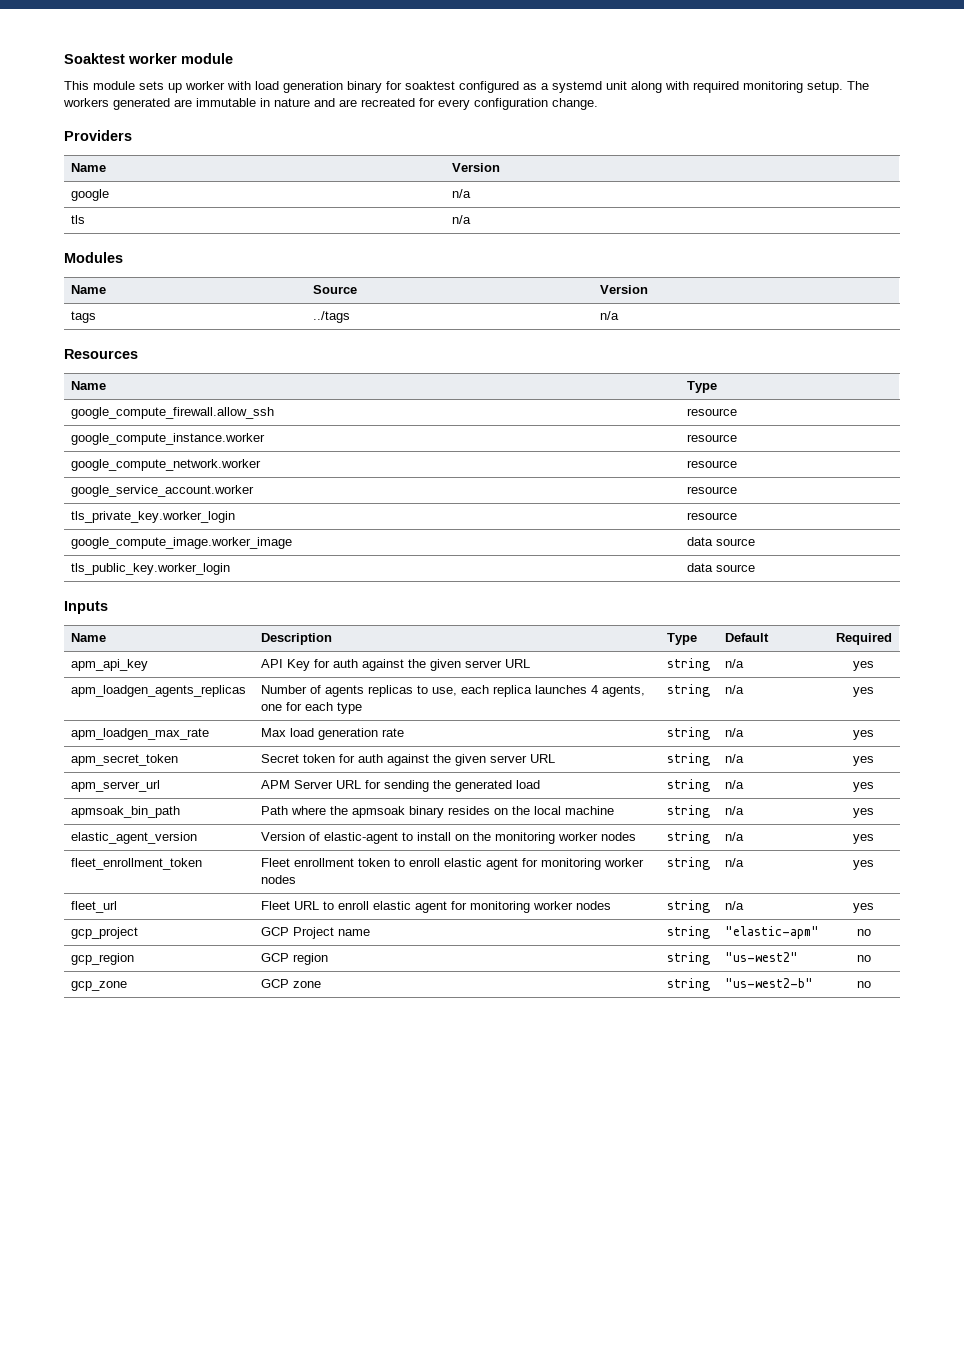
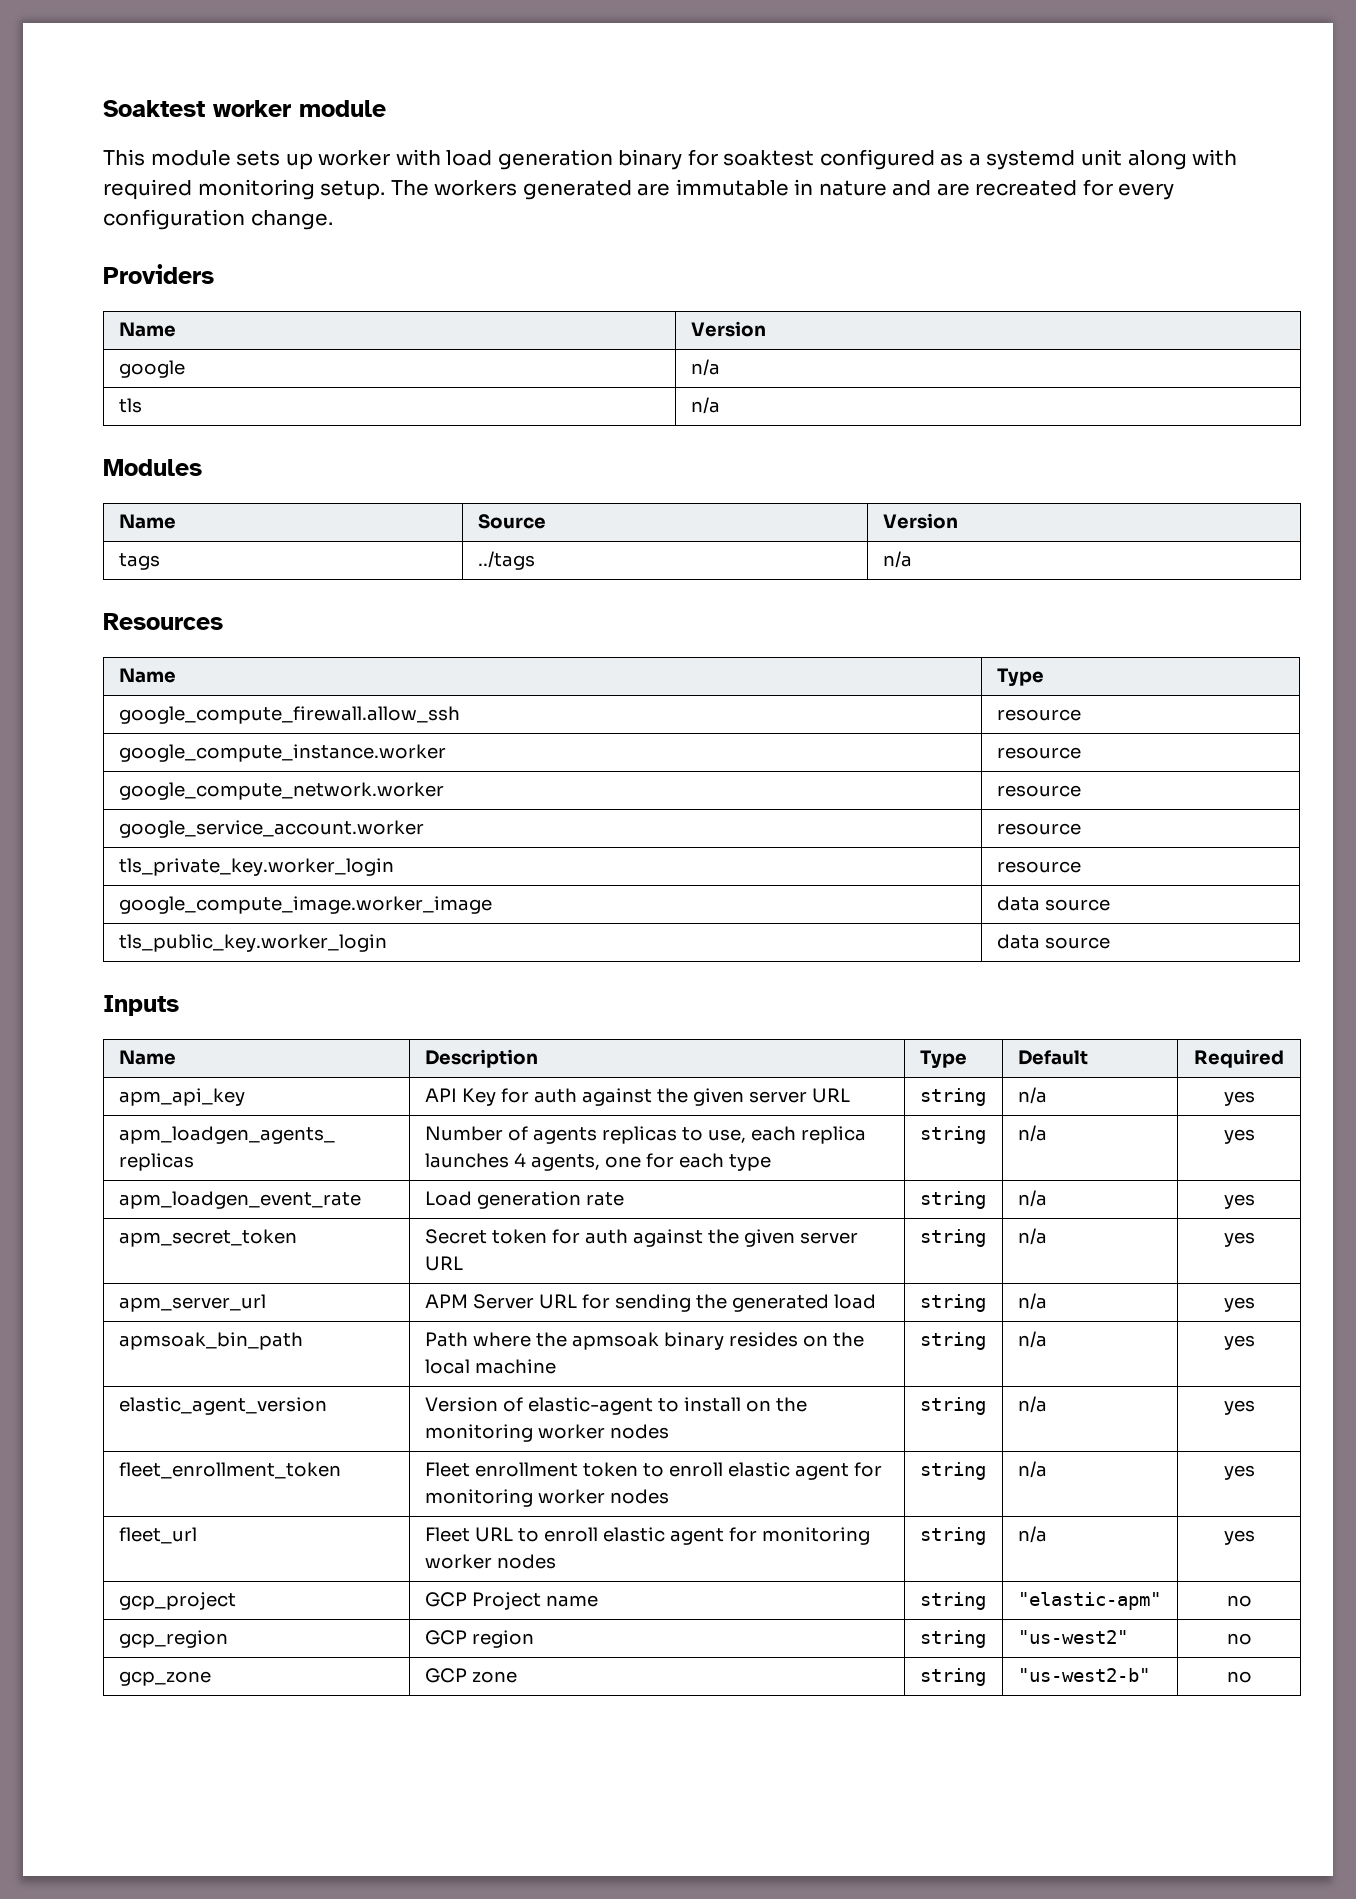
- apm_loadgen_max_rate | Max load generation rate | string | n/a | yes
+ apm_loadgen_event_rate | Load generation rate | string | n/a | yes

